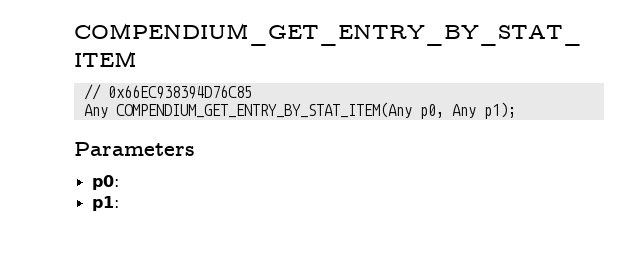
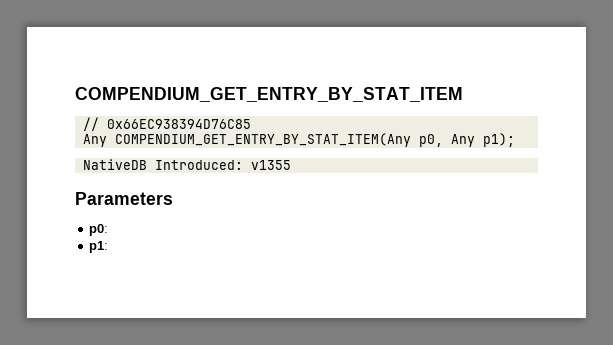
+ NativeDB Introduced: v1355

